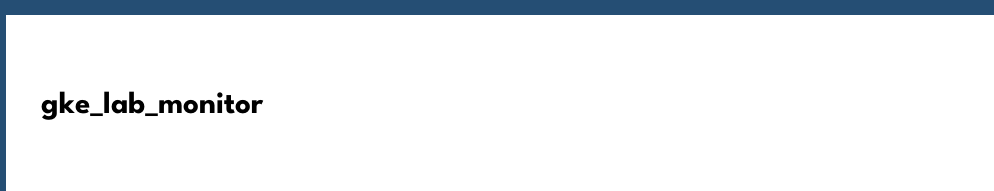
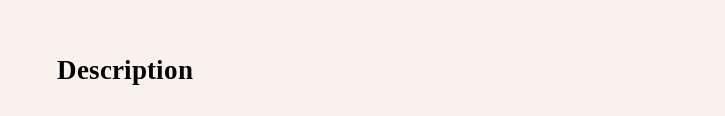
- gke_lab_monitor
+ Description

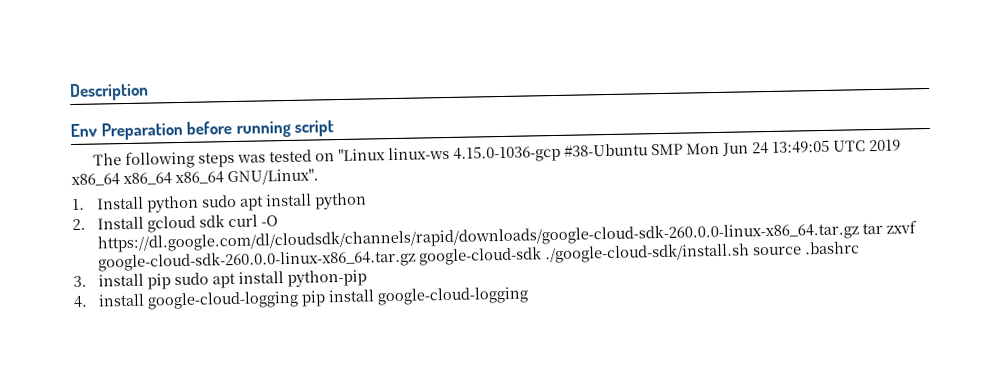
+ Env Preparation before running script
+ The following steps was tested on "Linux linux-ws 4.15.0-1036-gcp #38-Ubuntu SMP Mon Jun 24 13:49:05 UTC 2019 x86_64 x86_64 x86_64 GNU/Linux".
+ 1. Install python sudo apt install python
+ 2. Install gcloud sdk curl -O https://dl.google.com/dl/cloudsdk/channels/rapid/downloads/google-cloud-sdk-260.0.0-linux-x86_64.tar.gz tar zxvf google-cloud-sdk-260.0.0-linux-x86_64.tar.gz google-cloud-sdk ./google-cloud-sdk/install.sh source .bashrc
+ 3. install pip sudo apt install python-pip
+ 4. install google-cloud-logging pip install google-cloud-logging

